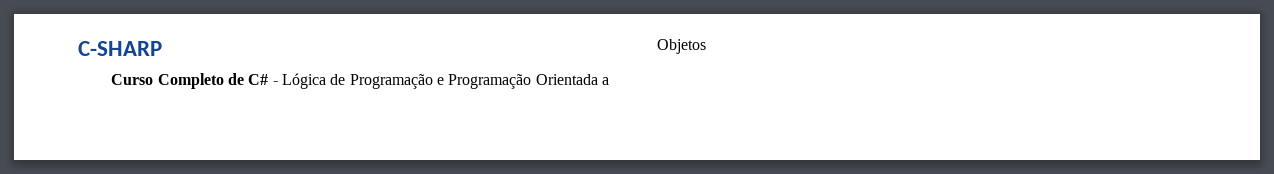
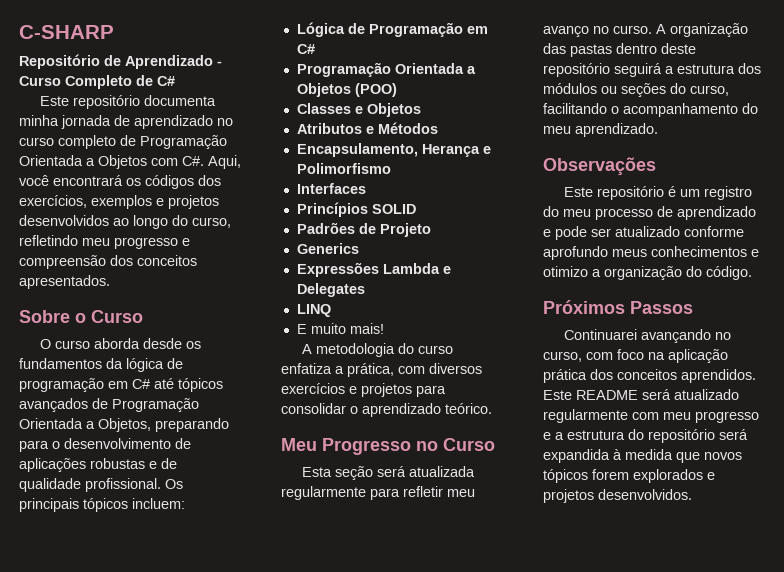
- Curso Completo de C# - Lógica de Programação e Programação Orientada a Objetos
+ Repositório de Aprendizado - Curso Completo de C#
+ Este repositório documenta minha jornada de aprendizado no curso completo de Programação Orientada a Objetos com C#. Aqui, você encontrará os códigos dos exercícios, exemplos e projetos desenvolvidos ao longo do curso, refletindo meu progresso e compreensão dos conceitos apresentados.
+ Sobre o Curso
+ O curso aborda desde os fundamentos da lógica de programação em C# até tópicos avançados de Programação Orientada a Objetos, preparando para o desenvolvimento de aplicações robustas e de qualidade profissional. Os principais tópicos incluem:
+ Lógica de Programação em C#
+ Programação Orientada a Objetos (POO)
+ Classes e Objetos
+ Atributos e Métodos
+ Encapsulamento, Herança e Polimorfismo
+ Interfaces
+ Princípios SOLID
+ Padrões de Projeto
+ Generics
+ Expressões Lambda e Delegates
+ LINQ
+ E muito mais!
+ A metodologia do curso enfatiza a prática, com diversos exercícios e projetos para consolidar o aprendizado teórico.
+ Meu Progresso no Curso
+ Esta seção será atualizada regularmente para refletir meu avanço no curso. A organização das pastas dentro deste repositório seguirá a estrutura dos módulos ou seções do curso, facilitando o acompanhamento do meu aprendizado.
+ Observações
+ Este repositório é um registro do meu processo de aprendizado e pode ser atualizado conforme aprofundo meus conhecimentos e otimizo a organização do código.
+ Próximos Passos
+ Continuarei avançando no curso, com foco na aplicação prática dos conceitos aprendidos. Este README será atualizado regularmente com meu progresso e a estrutura do repositório será expandida à medida que novos tópicos forem explorados e projetos desenvolvidos.

